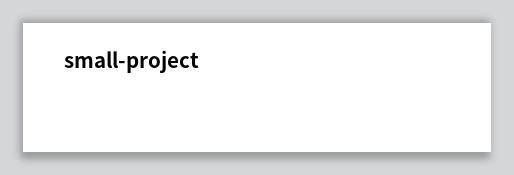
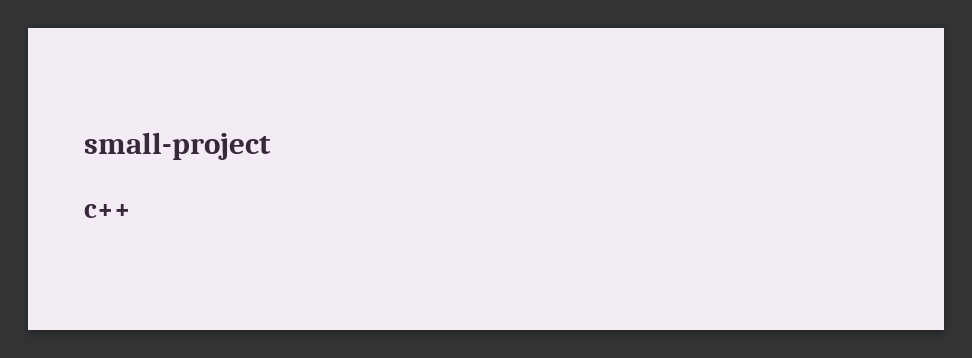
+ c++

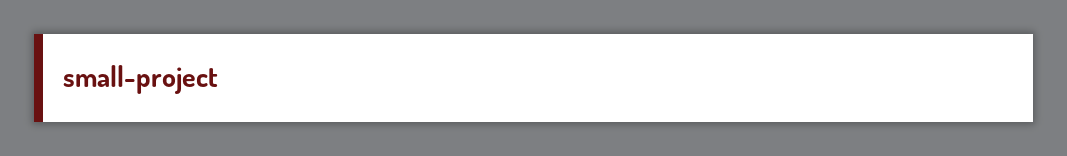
- c++

